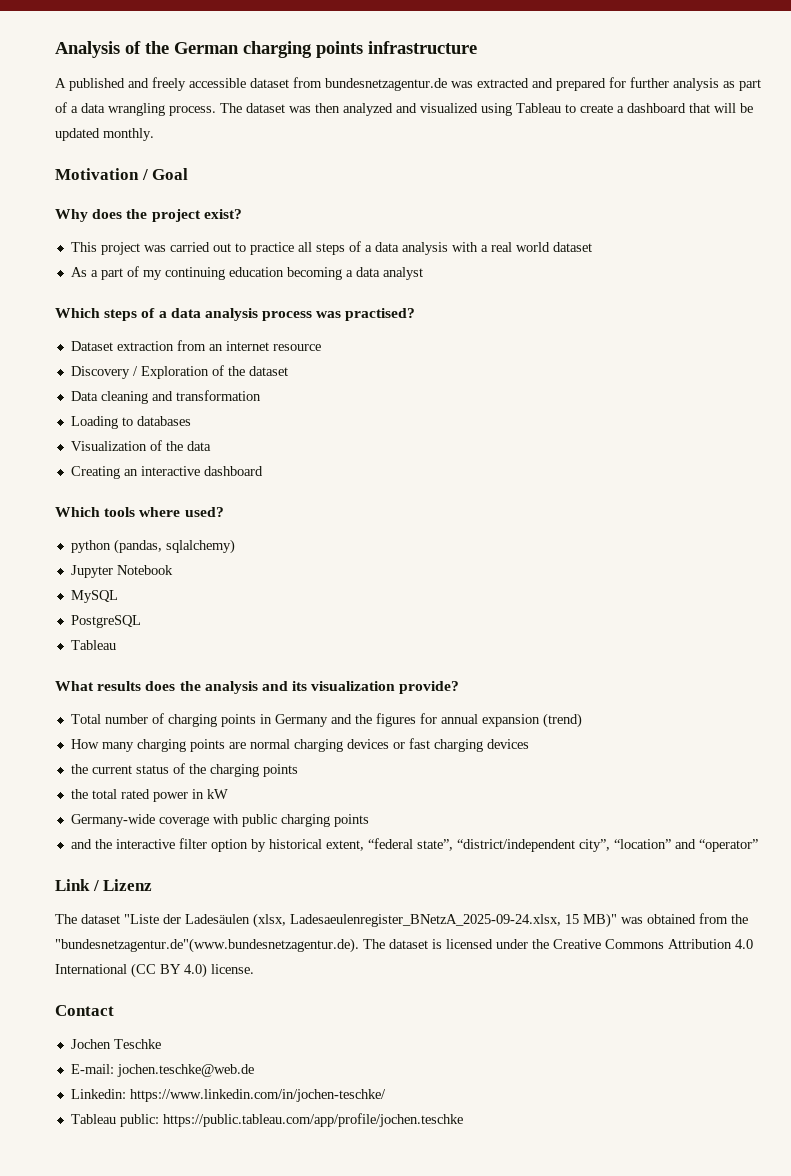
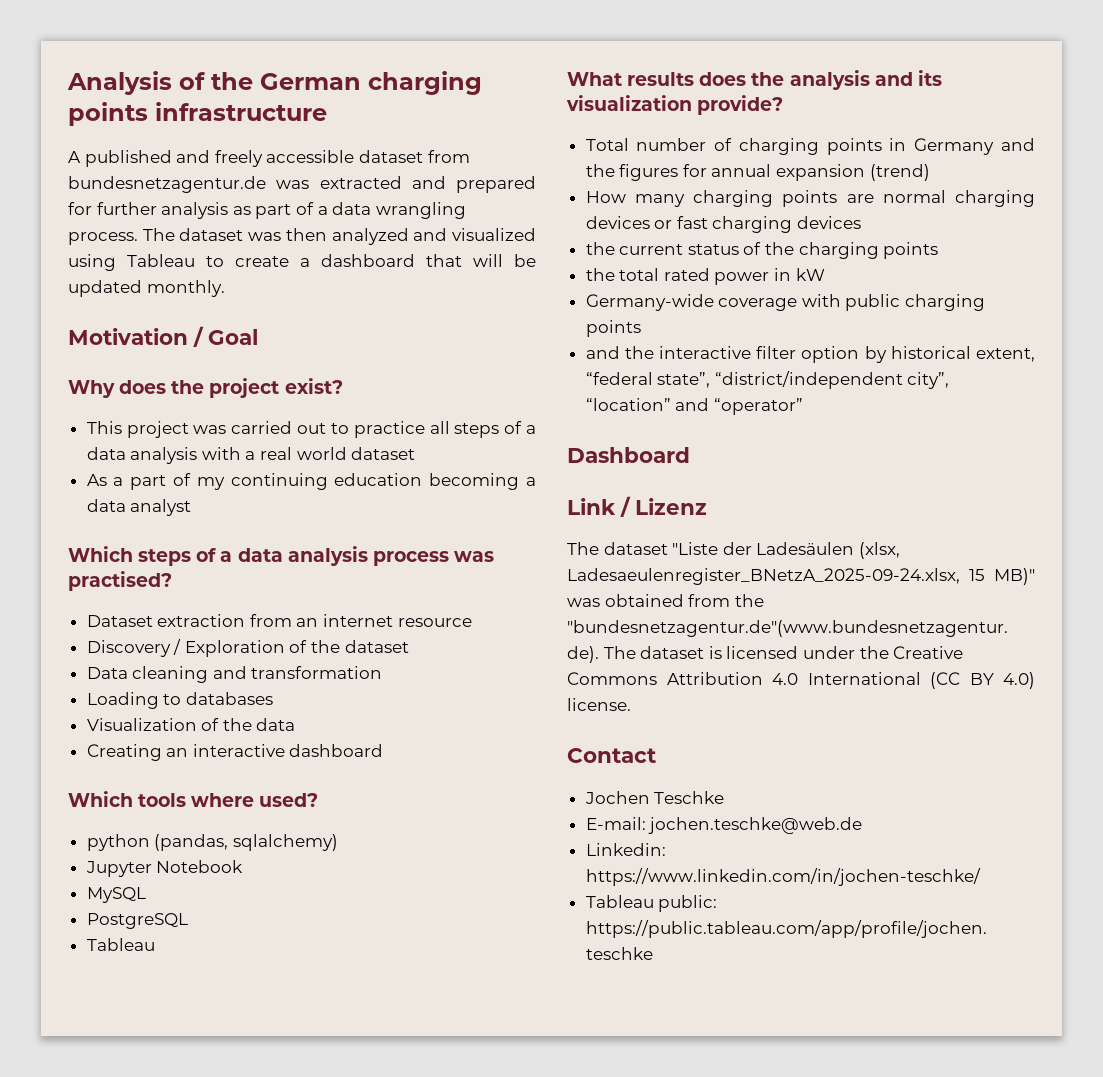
+ Dashboard

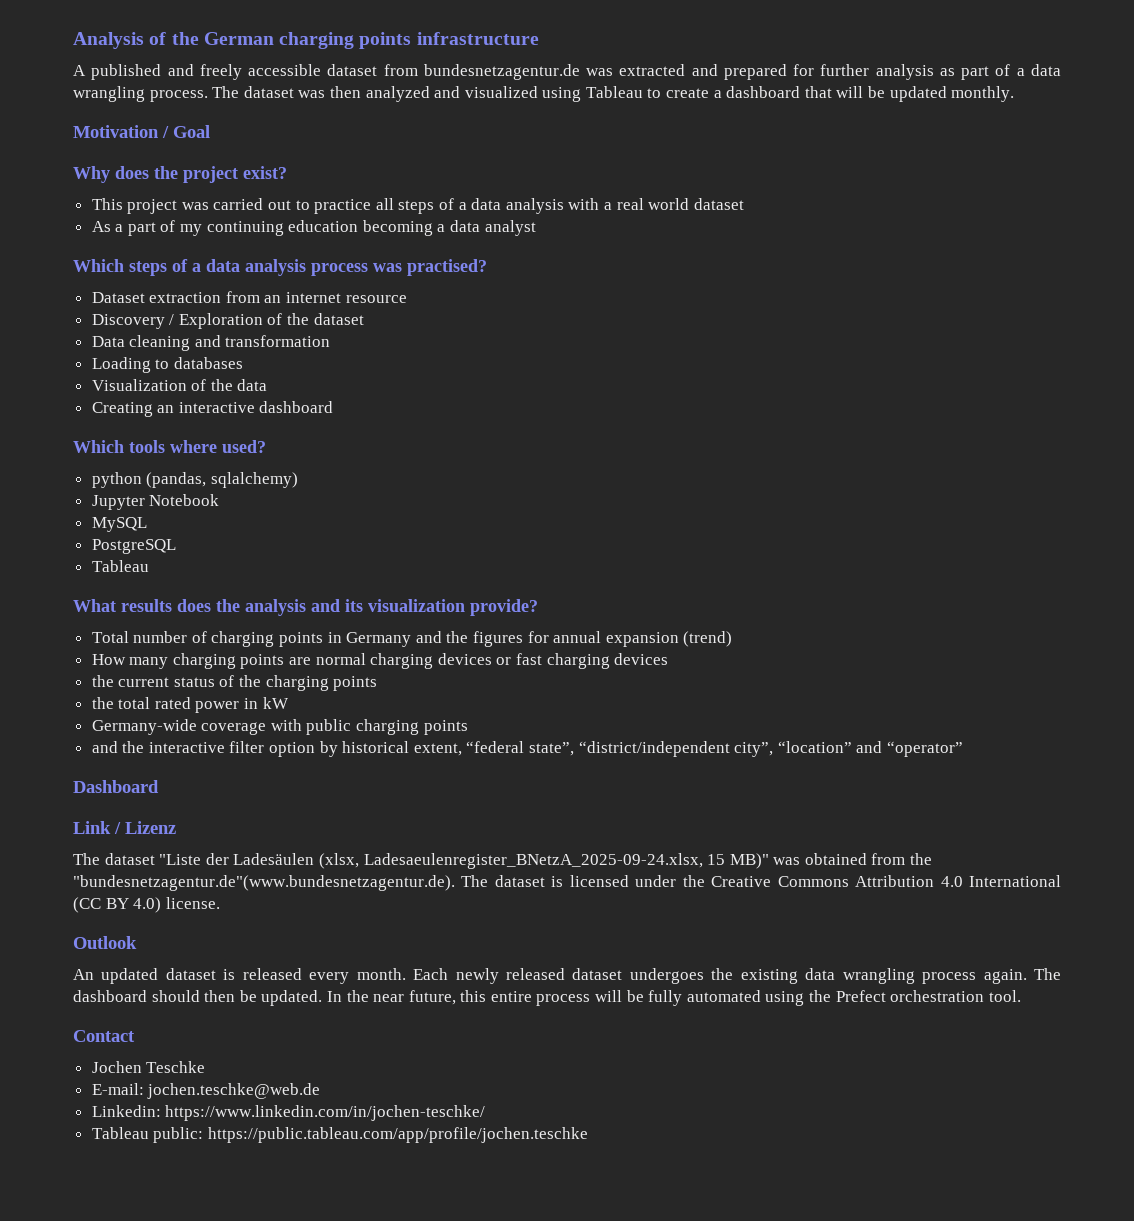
+ Outlook
+ An updated dataset is released every month. Each newly released dataset undergoes the existing data wrangling process again. The dashboard should then be updated. In the near future, this entire process will be fully automated using the Prefect orchestration tool.

